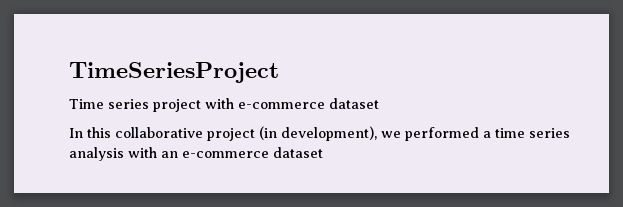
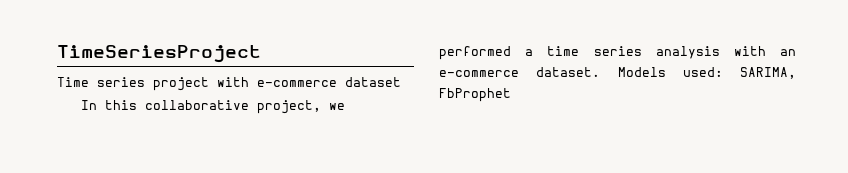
- In this collaborative project (in development), we performed a time series analysis with an e-commerce dataset
+ In this collaborative project, we performed a time series analysis with an e-commerce dataset. Models used: SARIMA, FbProphet

